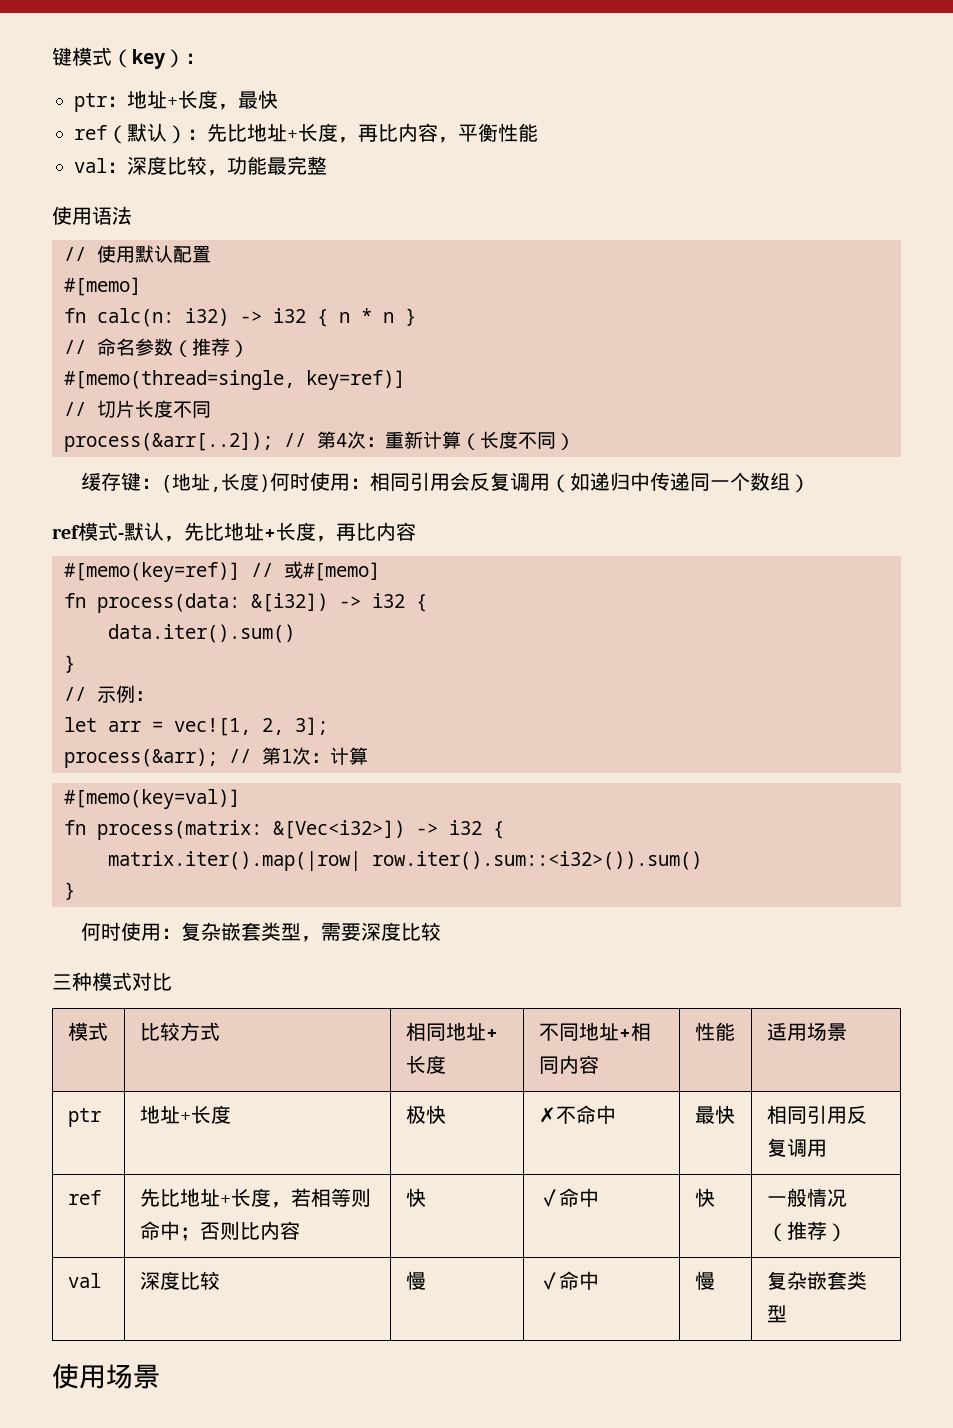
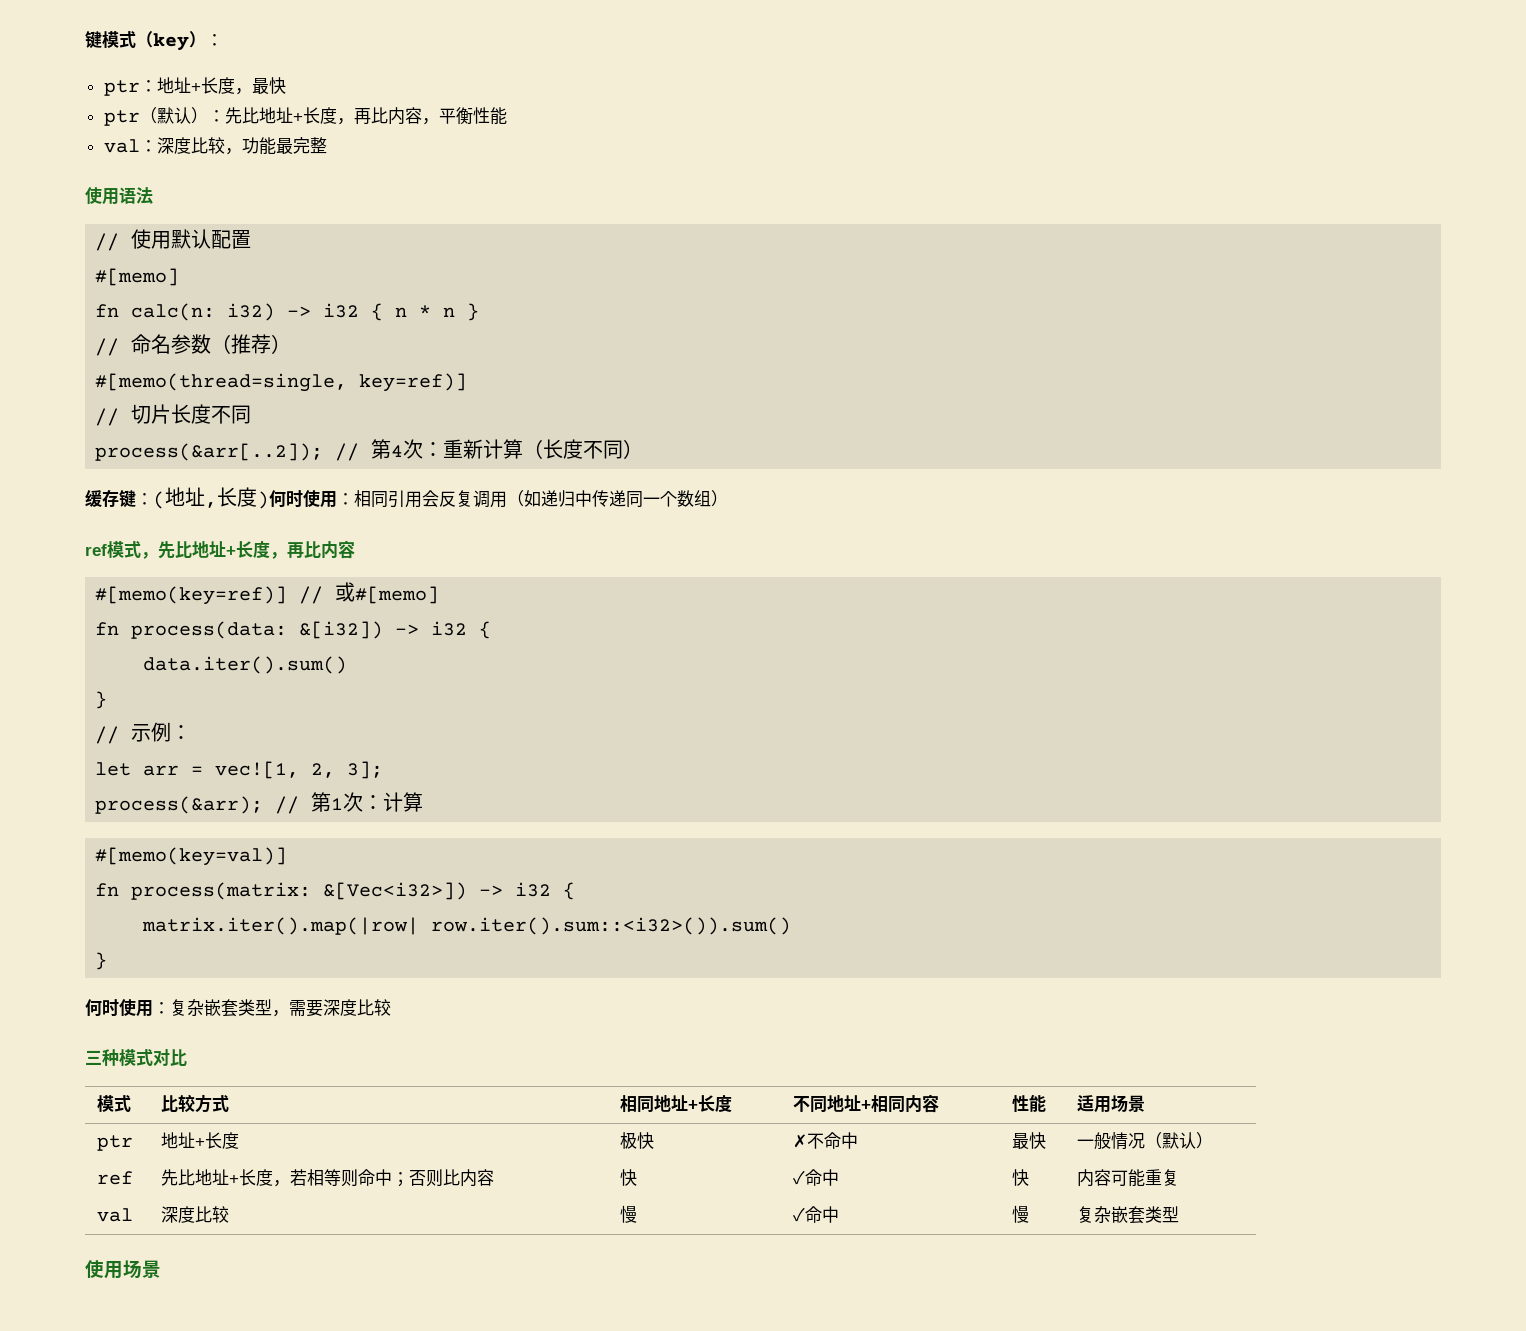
- ref（默认）：先比地址+长度，再比内容，平衡性能
+ ptr（默认）：先比地址+长度，再比内容，平衡性能
- ref模式-默认，先比地址+长度，再比内容
+ ref模式，先比地址+长度，再比内容
- ptr | 地址+长度 | 极快 | ✗不命中 | 最快 | 相同引用反复调用
+ ptr | 地址+长度 | 极快 | ✗不命中 | 最快 | 一般情况（默认）
- ref | 先比地址+长度，若相等则命中；否则比内容 | 快 | ✓命中 | 快 | 一般情况（推荐）
+ ref | 先比地址+长度，若相等则命中；否则比内容 | 快 | ✓命中 | 快 | 内容可能重复

